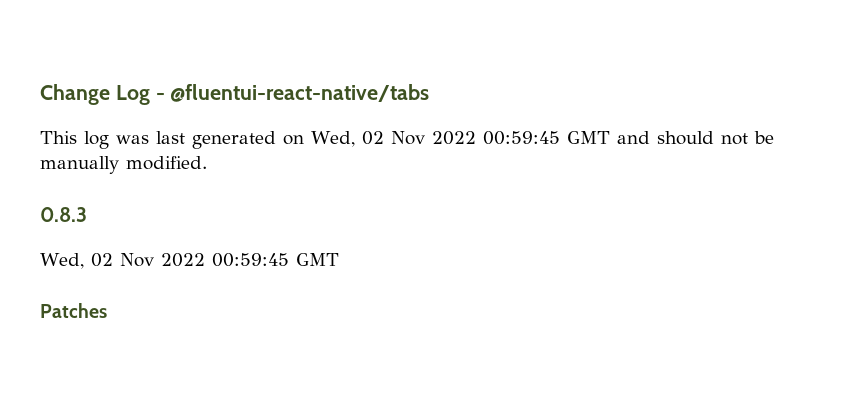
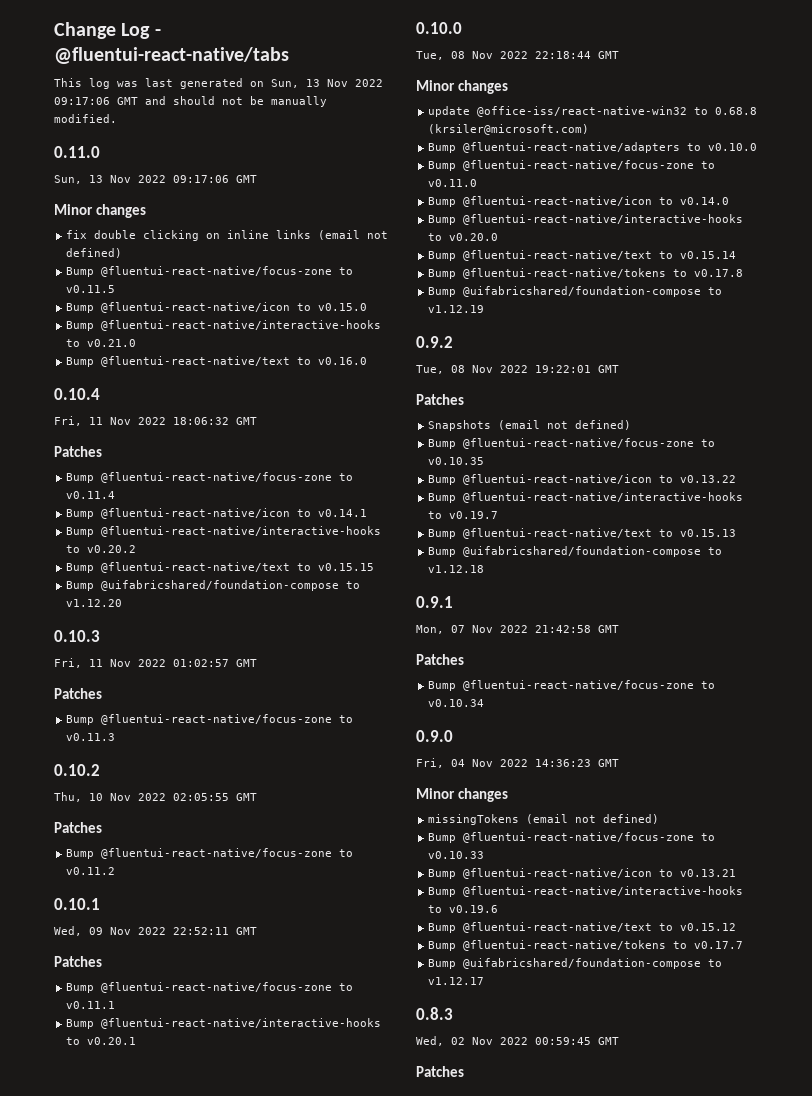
- This log was last generated on Wed, 02 Nov 2022 00:59:45 GMT and should not be manually modified.
+ This log was last generated on Sun, 13 Nov 2022 09:17:06 GMT and should not be manually modified.
+ 0.11.0
+ Sun, 13 Nov 2022 09:17:06 GMT
+ Minor changes
+ fix double clicking on inline links (email not defined)
+ Bump @fluentui-react-native/focus-zone to v0.11.5
+ Bump @fluentui-react-native/icon to v0.15.0
+ Bump @fluentui-react-native/interactive-hooks to v0.21.0
+ Bump @fluentui-react-native/text to v0.16.0
+ 0.10.4
+ Fri, 11 Nov 2022 18:06:32 GMT
+ Patches
+ Bump @fluentui-react-native/focus-zone to v0.11.4
+ Bump @fluentui-react-native/icon to v0.14.1
+ Bump @fluentui-react-native/interactive-hooks to v0.20.2
+ Bump @fluentui-react-native/text to v0.15.15
+ Bump @uifabricshared/foundation-compose to v1.12.20
+ 0.10.3
+ Fri, 11 Nov 2022 01:02:57 GMT
+ Patches
+ Bump @fluentui-react-native/focus-zone to v0.11.3
+ 0.10.2
+ Thu, 10 Nov 2022 02:05:55 GMT
+ Patches
+ Bump @fluentui-react-native/focus-zone to v0.11.2
+ 0.10.1
+ Wed, 09 Nov 2022 22:52:11 GMT
+ Patches
+ Bump @fluentui-react-native/focus-zone to v0.11.1
+ Bump @fluentui-react-native/interactive-hooks to v0.20.1
+ 0.10.0
+ Tue, 08 Nov 2022 22:18:44 GMT
+ Minor changes
+ update @office-iss/react-native-win32 to 0.68.8 (krsiler@microsoft.com)
+ Bump @fluentui-react-native/adapters to v0.10.0
+ Bump @fluentui-react-native/focus-zone to v0.11.0
+ Bump @fluentui-react-native/icon to v0.14.0
+ Bump @fluentui-react-native/interactive-hooks to v0.20.0
+ Bump @fluentui-react-native/text to v0.15.14
+ Bump @fluentui-react-native/tokens to v0.17.8
+ Bump @uifabricshared/foundation-compose to v1.12.19
+ 0.9.2
+ Tue, 08 Nov 2022 19:22:01 GMT
+ Patches
+ Snapshots (email not defined)
+ Bump @fluentui-react-native/focus-zone to v0.10.35
+ Bump @fluentui-react-native/icon to v0.13.22
+ Bump @fluentui-react-native/interactive-hooks to v0.19.7
+ Bump @fluentui-react-native/text to v0.15.13
+ Bump @uifabricshared/foundation-compose to v1.12.18
+ 0.9.1
+ Mon, 07 Nov 2022 21:42:58 GMT
+ Patches
+ Bump @fluentui-react-native/focus-zone to v0.10.34
+ 0.9.0
+ Fri, 04 Nov 2022 14:36:23 GMT
+ Minor changes
+ missingTokens (email not defined)
+ Bump @fluentui-react-native/focus-zone to v0.10.33
+ Bump @fluentui-react-native/icon to v0.13.21
+ Bump @fluentui-react-native/interactive-hooks to v0.19.6
+ Bump @fluentui-react-native/text to v0.15.12
+ Bump @fluentui-react-native/tokens to v0.17.7
+ Bump @uifabricshared/foundation-compose to v1.12.17

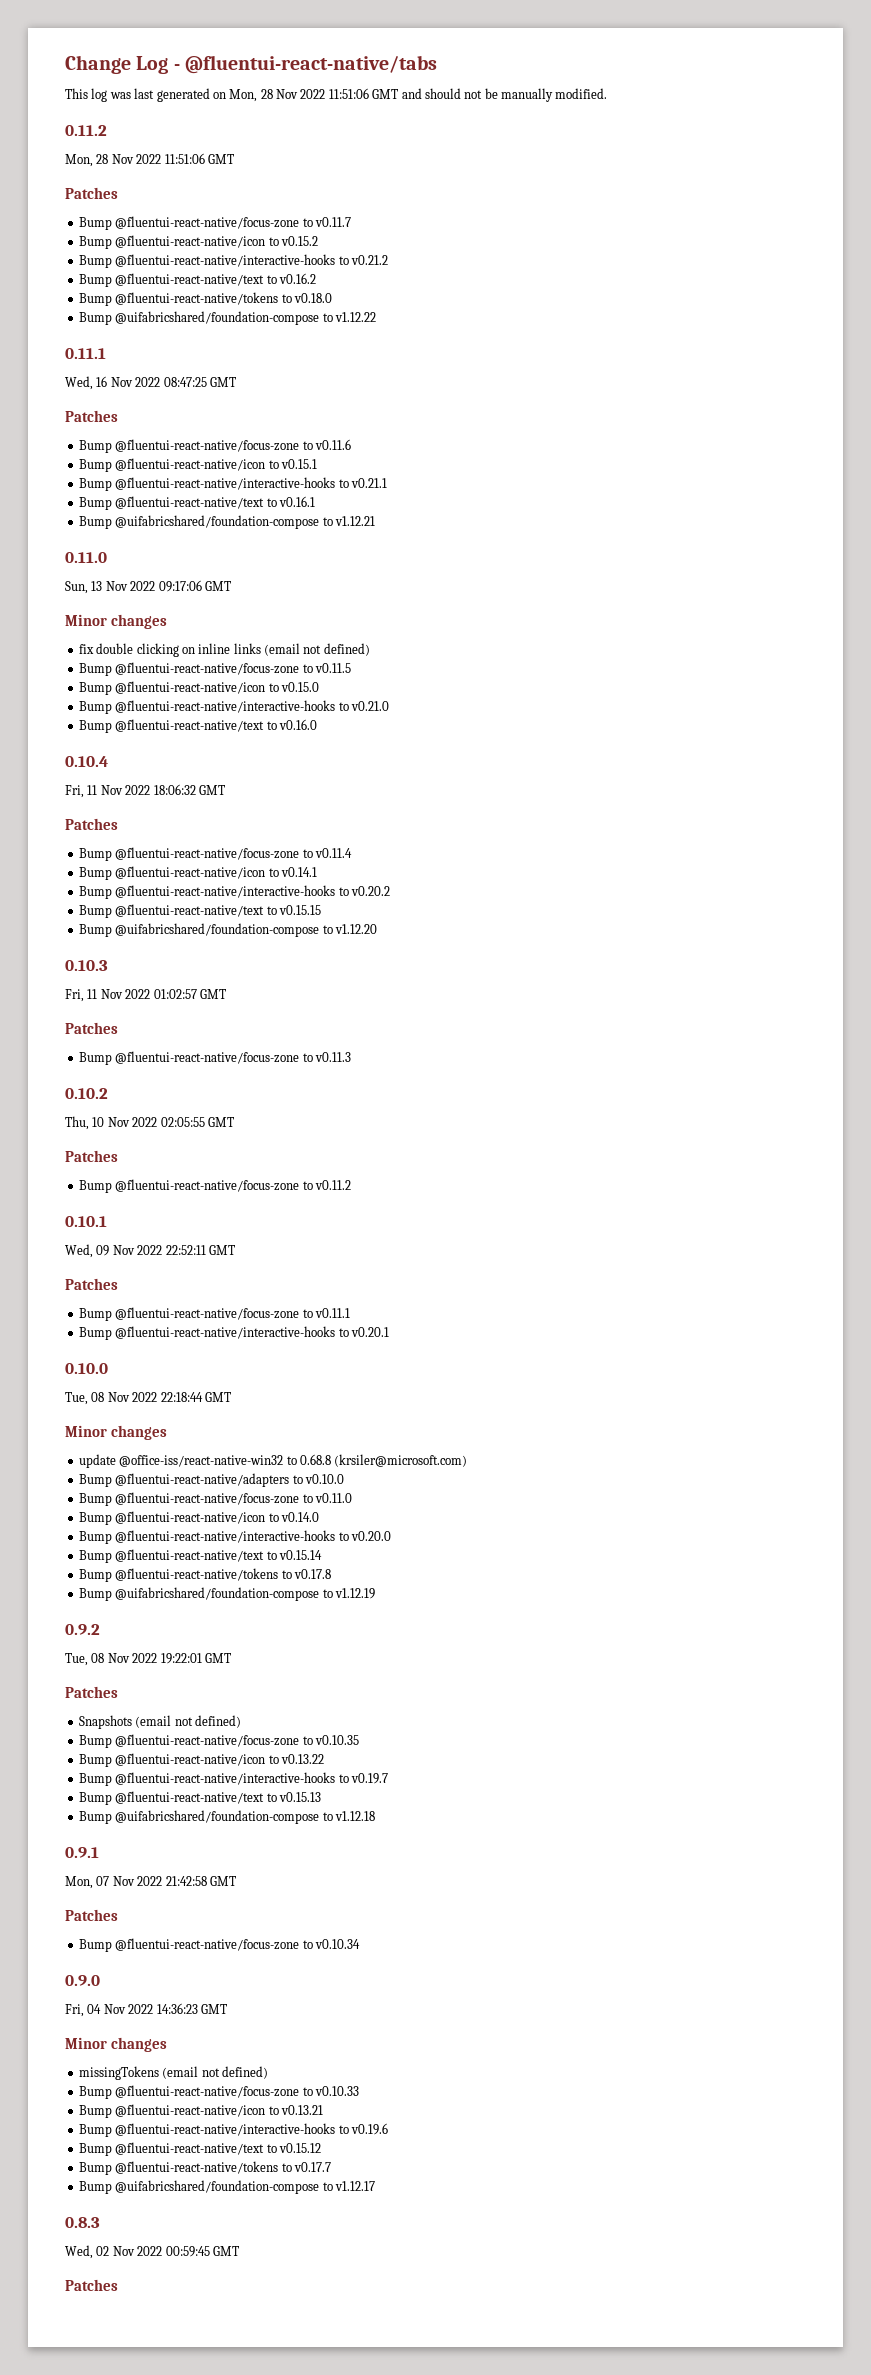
- This log was last generated on Sun, 13 Nov 2022 09:17:06 GMT and should not be manually modified.
+ This log was last generated on Mon, 28 Nov 2022 11:51:06 GMT and should not be manually modified.
+ 0.11.2
+ Mon, 28 Nov 2022 11:51:06 GMT
+ Patches
+ Bump @fluentui-react-native/focus-zone to v0.11.7
+ Bump @fluentui-react-native/icon to v0.15.2
+ Bump @fluentui-react-native/interactive-hooks to v0.21.2
+ Bump @fluentui-react-native/text to v0.16.2
+ Bump @fluentui-react-native/tokens to v0.18.0
+ Bump @uifabricshared/foundation-compose to v1.12.22
+ 0.11.1
+ Wed, 16 Nov 2022 08:47:25 GMT
+ Patches
+ Bump @fluentui-react-native/focus-zone to v0.11.6
+ Bump @fluentui-react-native/icon to v0.15.1
+ Bump @fluentui-react-native/interactive-hooks to v0.21.1
+ Bump @fluentui-react-native/text to v0.16.1
+ Bump @uifabricshared/foundation-compose to v1.12.21

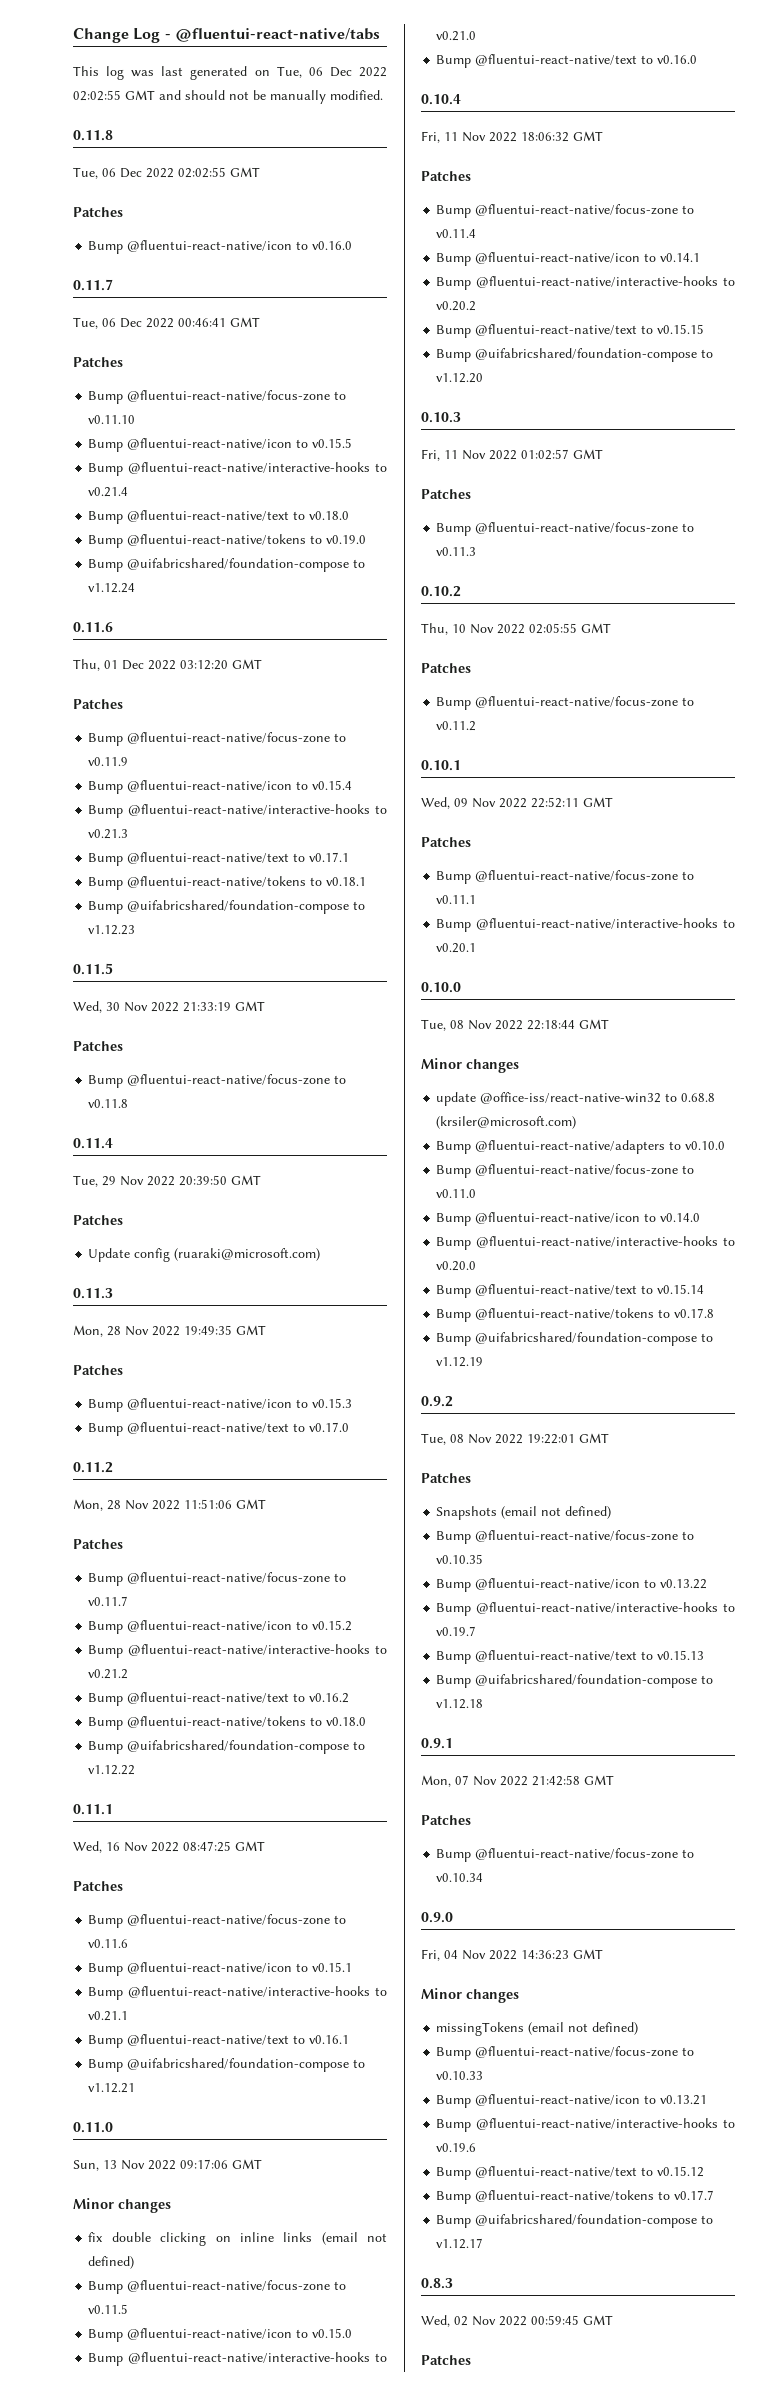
- This log was last generated on Mon, 28 Nov 2022 11:51:06 GMT and should not be manually modified.
+ This log was last generated on Tue, 06 Dec 2022 02:02:55 GMT and should not be manually modified.
+ 0.11.8
+ Tue, 06 Dec 2022 02:02:55 GMT
+ Patches
+ Bump @fluentui-react-native/icon to v0.16.0
+ 0.11.7
+ Tue, 06 Dec 2022 00:46:41 GMT
+ Patches
+ Bump @fluentui-react-native/focus-zone to v0.11.10
+ Bump @fluentui-react-native/icon to v0.15.5
+ Bump @fluentui-react-native/interactive-hooks to v0.21.4
+ Bump @fluentui-react-native/text to v0.18.0
+ Bump @fluentui-react-native/tokens to v0.19.0
+ Bump @uifabricshared/foundation-compose to v1.12.24
+ 0.11.6
+ Thu, 01 Dec 2022 03:12:20 GMT
+ Patches
+ Bump @fluentui-react-native/focus-zone to v0.11.9
+ Bump @fluentui-react-native/icon to v0.15.4
+ Bump @fluentui-react-native/interactive-hooks to v0.21.3
+ Bump @fluentui-react-native/text to v0.17.1
+ Bump @fluentui-react-native/tokens to v0.18.1
+ Bump @uifabricshared/foundation-compose to v1.12.23
+ 0.11.5
+ Wed, 30 Nov 2022 21:33:19 GMT
+ Patches
+ Bump @fluentui-react-native/focus-zone to v0.11.8
+ 0.11.4
+ Tue, 29 Nov 2022 20:39:50 GMT
+ Patches
+ Update config (ruaraki@microsoft.com)
+ 0.11.3
+ Mon, 28 Nov 2022 19:49:35 GMT
+ Patches
+ Bump @fluentui-react-native/icon to v0.15.3
+ Bump @fluentui-react-native/text to v0.17.0

